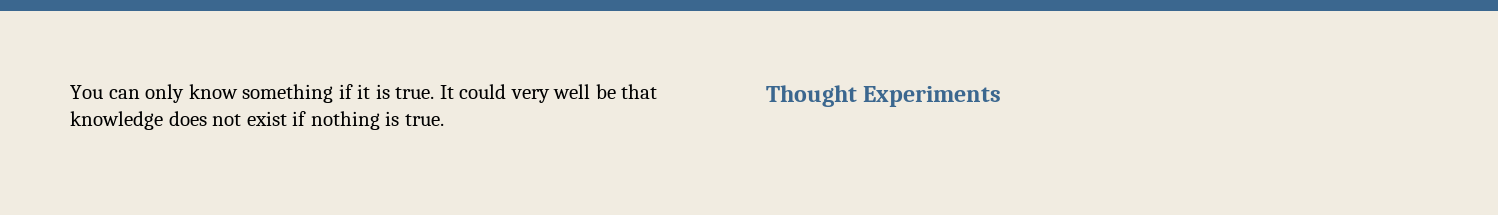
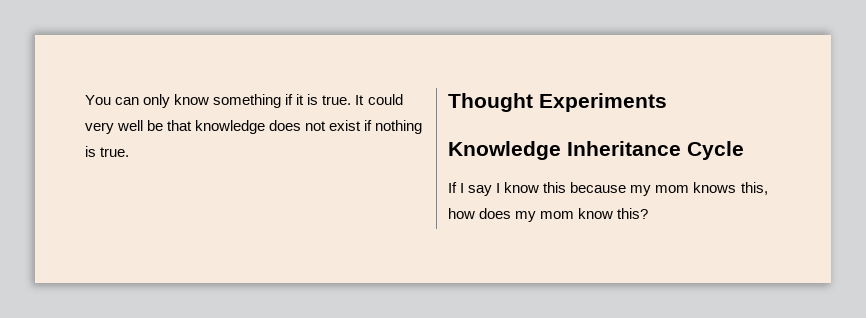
+ Knowledge Inheritance Cycle
+ If I say I know this because my mom knows this, how does my mom know this?

